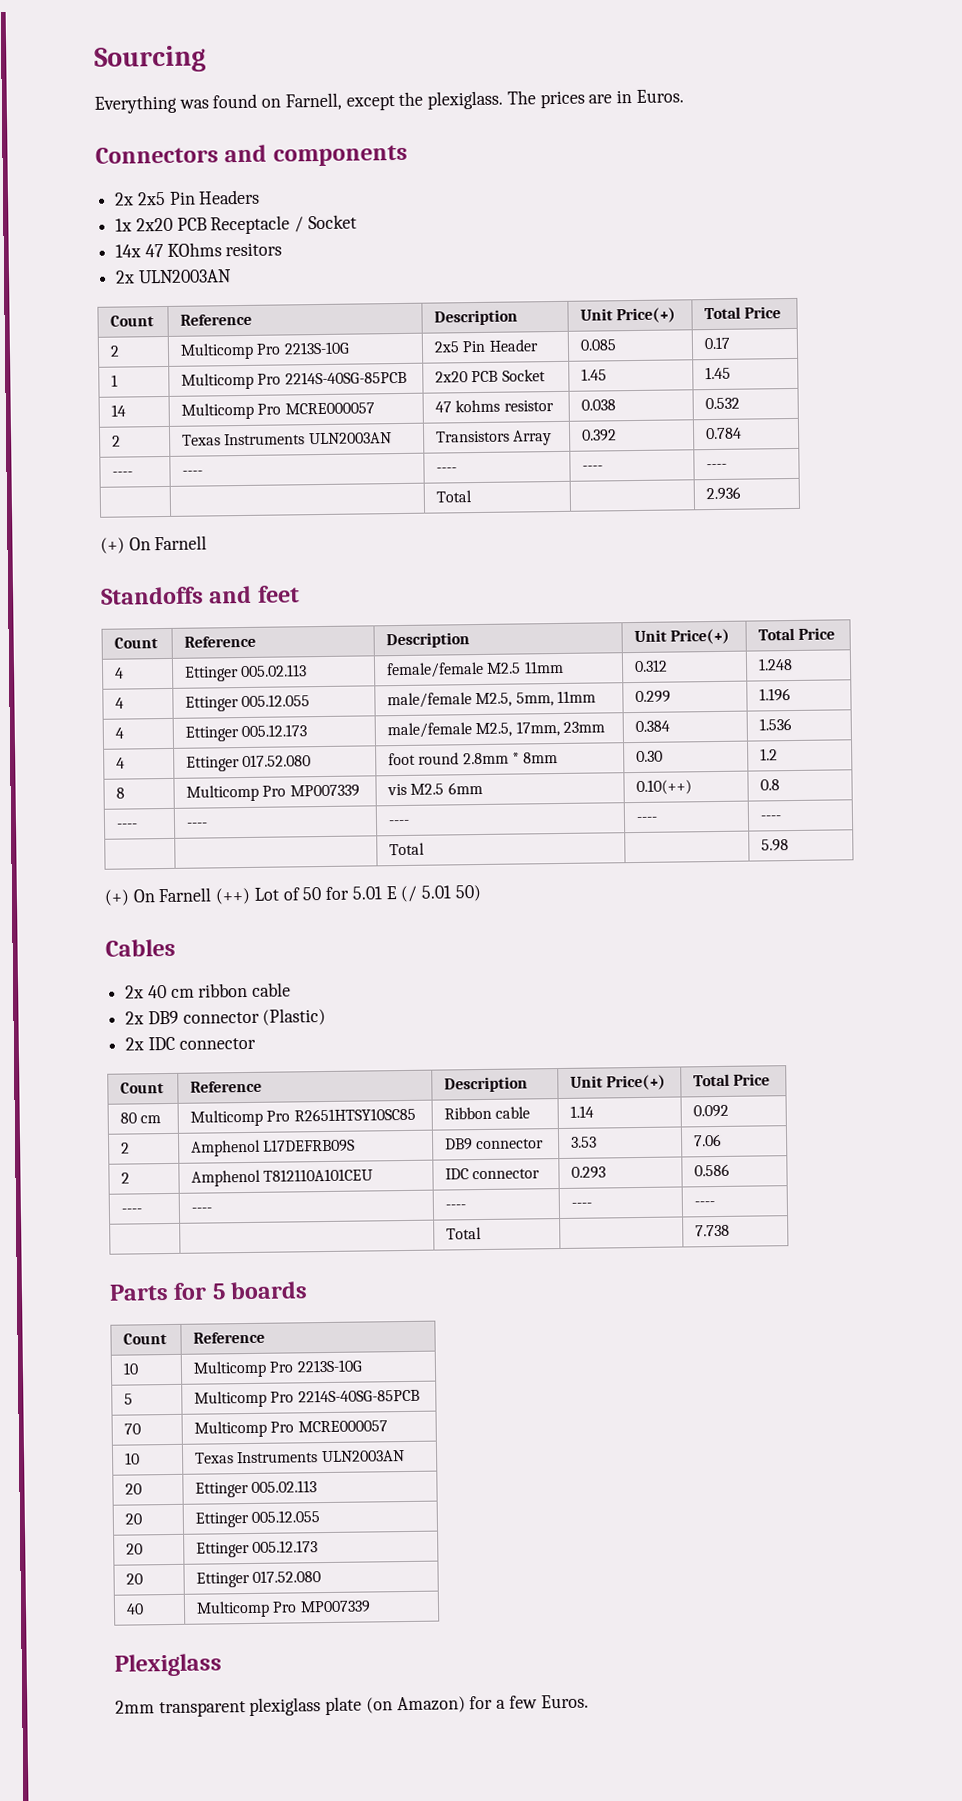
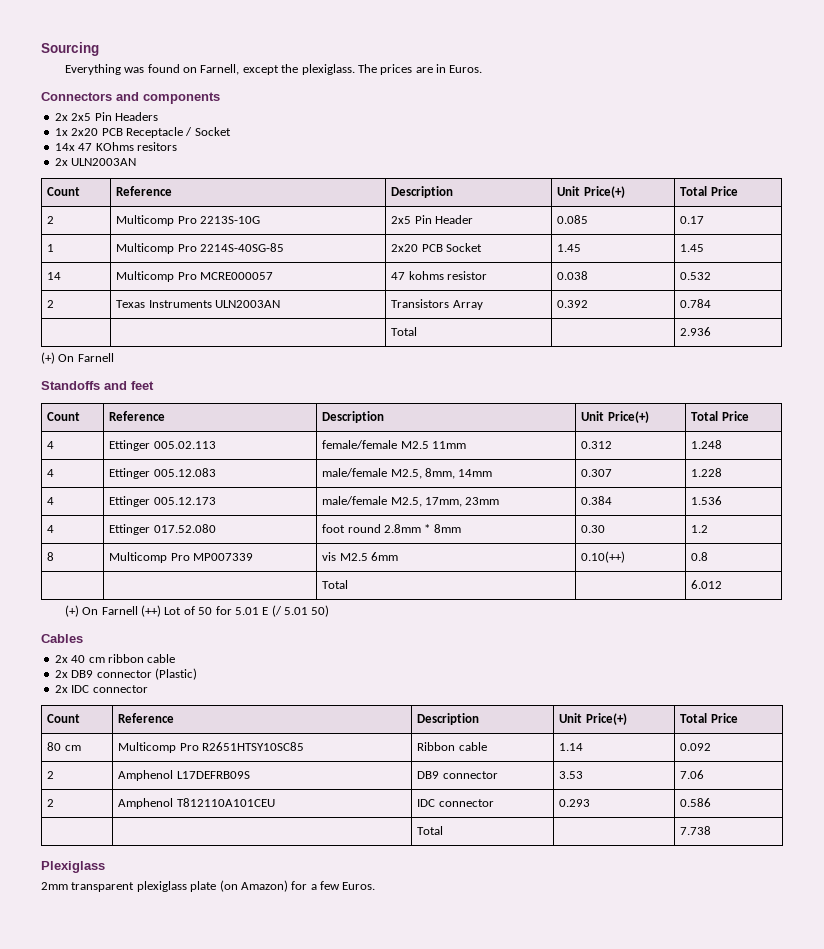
- 1 | Multicomp Pro 2214S-40SG-85PCB | 2x20 PCB Socket | 1.45 | 1.45
+ 1 | Multicomp Pro 2214S-40SG-85 | 2x20 PCB Socket | 1.45 | 1.45
  2 | Texas Instruments ULN2003AN | Transistors Array | 0.392 | 0.784
- ---- | ---- | ---- | ---- | ----
- 4 | Ettinger 005.12.055 | male/female M2.5, 5mm, 11mm | 0.299 | 1.196
+ 4 | Ettinger 005.12.083 | male/female M2.5, 8mm, 14mm | 0.307 | 1.228
  8 | Multicomp Pro MP007339 | vis M2.5 6mm | 0.10(++) | 0.8
- ---- | ---- | ---- | ---- | ----
- | | Total | | 5.98
+ | | Total | | 6.012
  2 | Amphenol T812110A101CEU | IDC connector | 0.293 | 0.586
- ---- | ---- | ---- | ---- | ----
  | | Total | | 7.738
- Parts for 5 boards
- Count | Reference
- 10 | Multicomp Pro 2213S-10G
- 5 | Multicomp Pro 2214S-40SG-85PCB
- 70 | Multicomp Pro MCRE000057
- 10 | Texas Instruments ULN2003AN
- 20 | Ettinger 005.02.113
- 20 | Ettinger 005.12.055
- 20 | Ettinger 005.12.173
- 20 | Ettinger 017.52.080
- 40 | Multicomp Pro MP007339

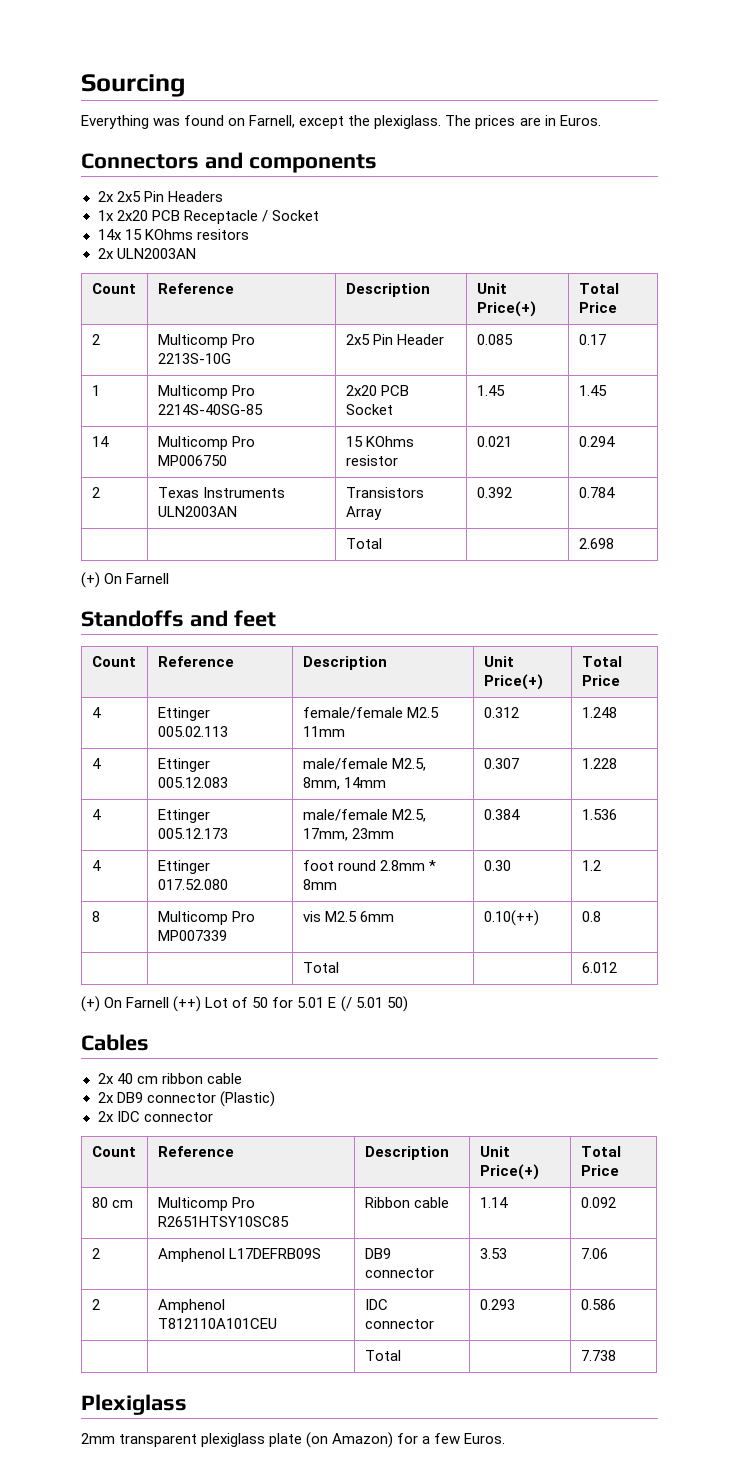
- 14x 47 KOhms resitors
+ 14x 15 KOhms resitors
- 14 | Multicomp Pro MCRE000057 | 47 kohms resistor | 0.038 | 0.532
+ 14 | Multicomp Pro MP006750 | 15 KOhms resistor | 0.021 | 0.294
- | | Total | | 2.936
+ | | Total | | 2.698

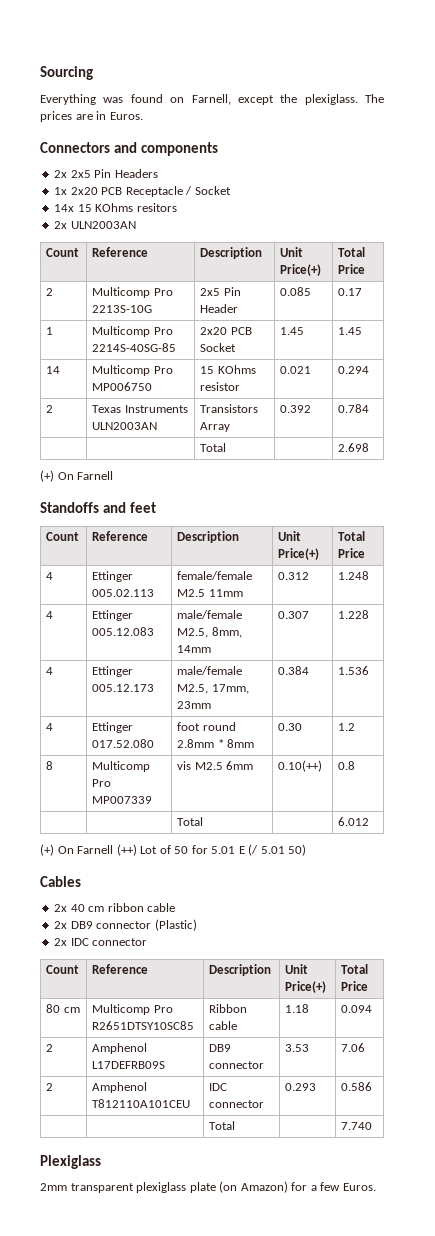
- 80 cm | Multicomp Pro R2651HTSY10SC85 | Ribbon cable | 1.14 | 0.092
+ 80 cm | Multicomp Pro R2651DTSY10SC85 | Ribbon cable | 1.18 | 0.094
- | | Total | | 7.738
+ | | Total | | 7.740

